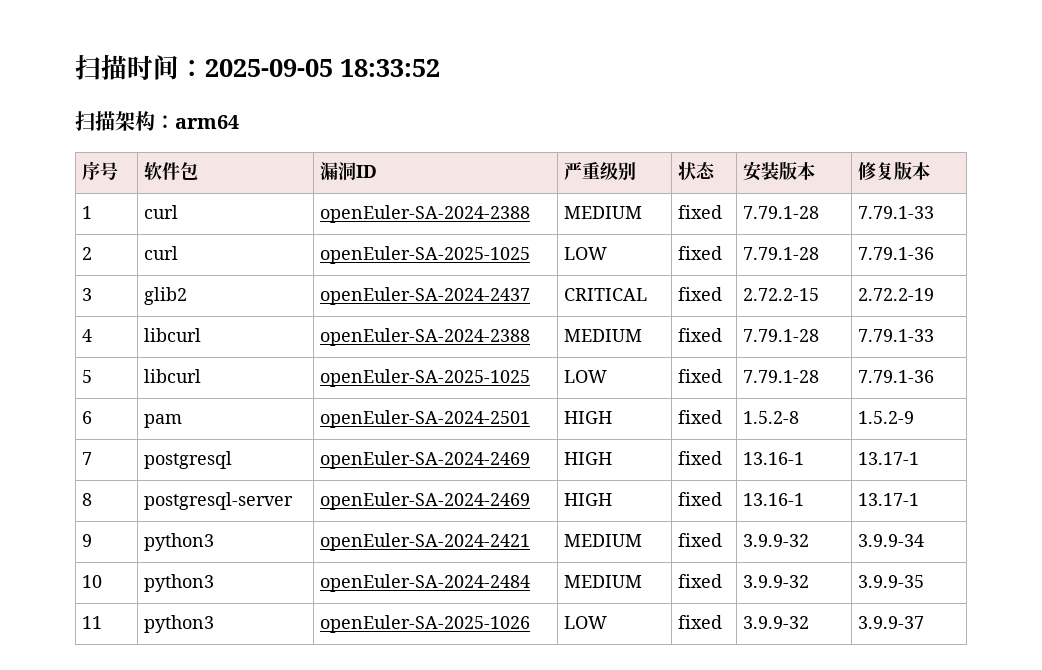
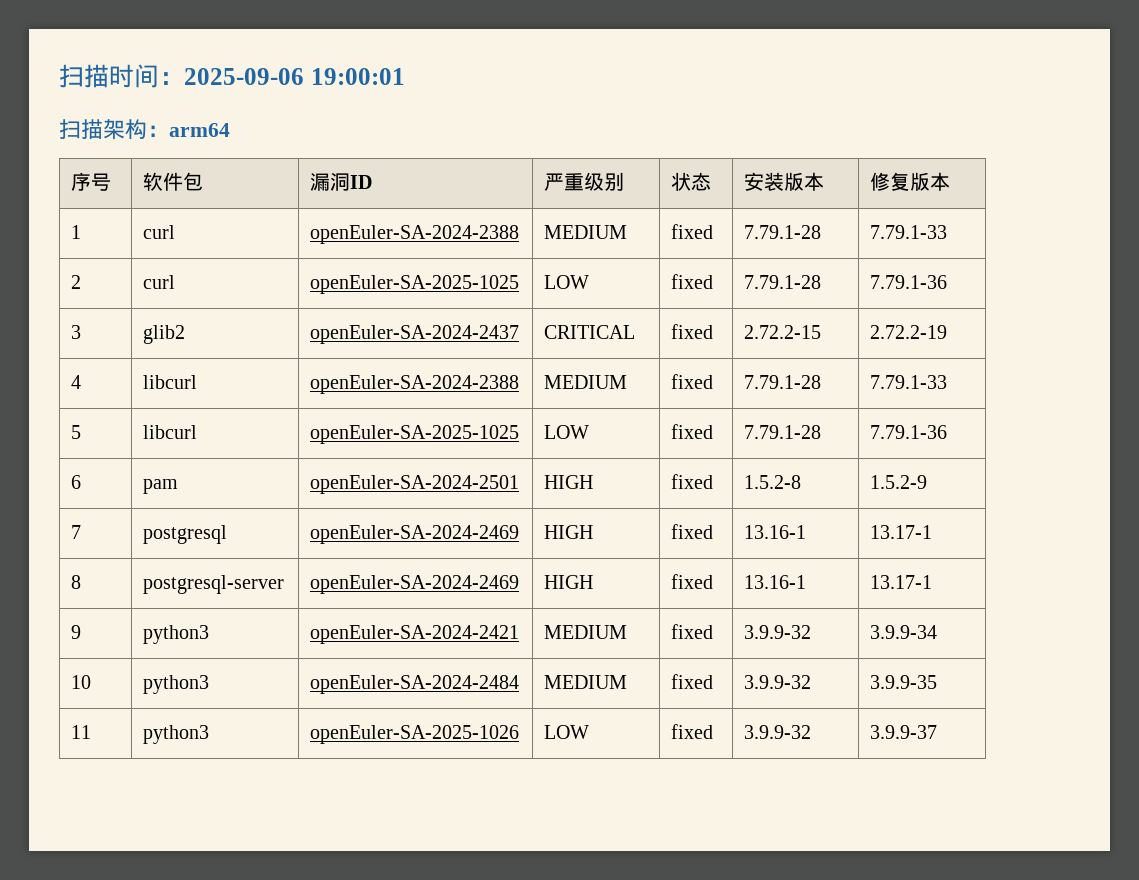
- 扫描时间：2025-09-05 18:33:52
+ 扫描时间：2025-09-06 19:00:01

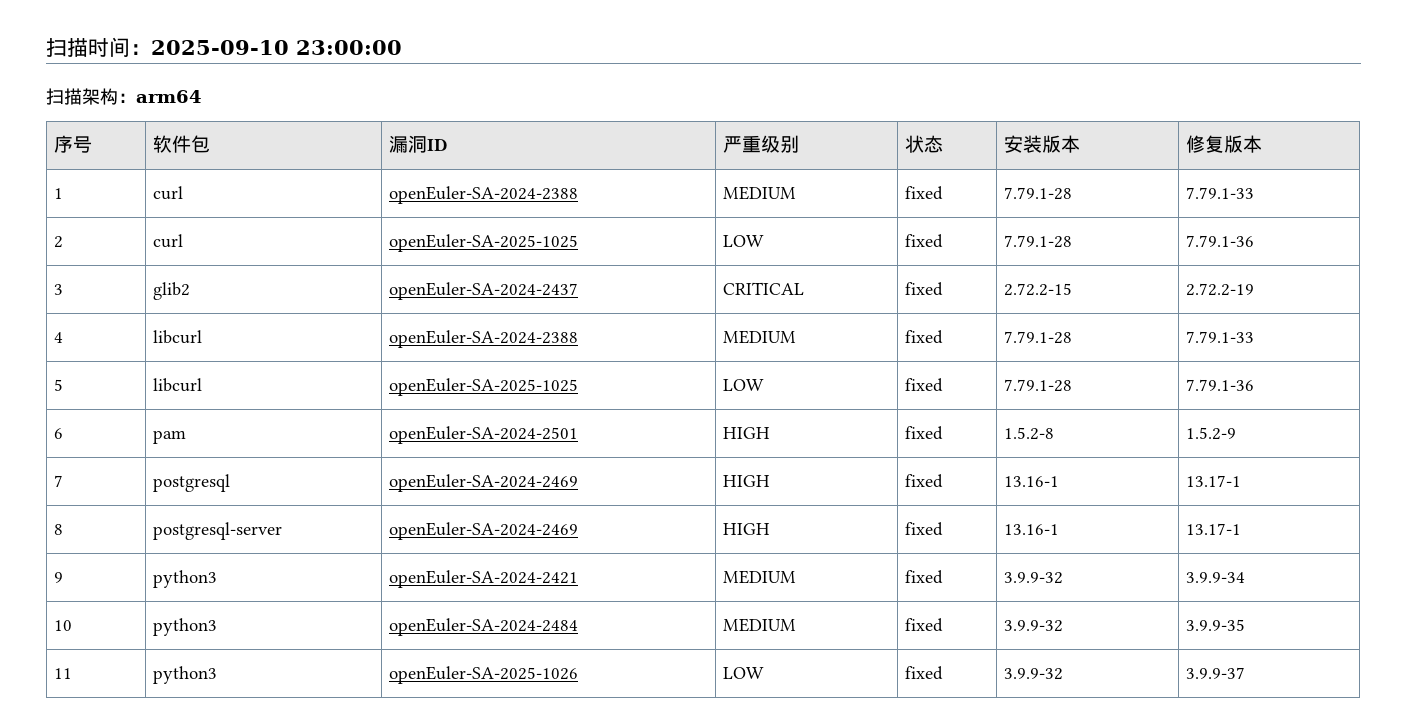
- 扫描时间：2025-09-06 19:00:01
+ 扫描时间：2025-09-10 23:00:00

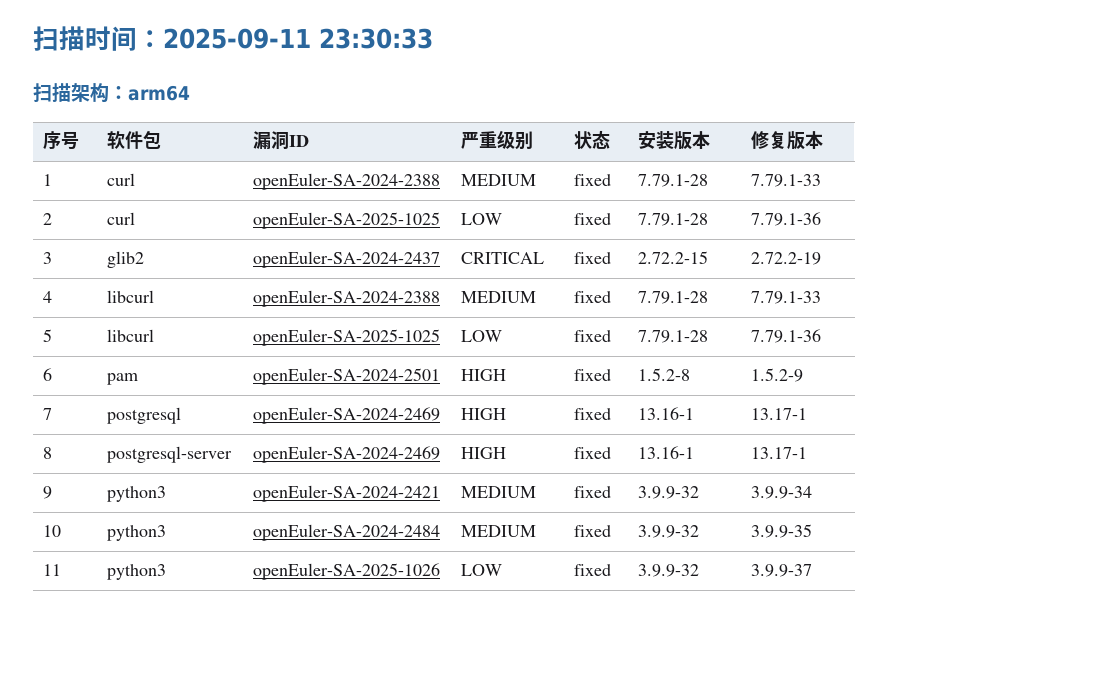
- 扫描时间：2025-09-10 23:00:00
+ 扫描时间：2025-09-11 23:30:33

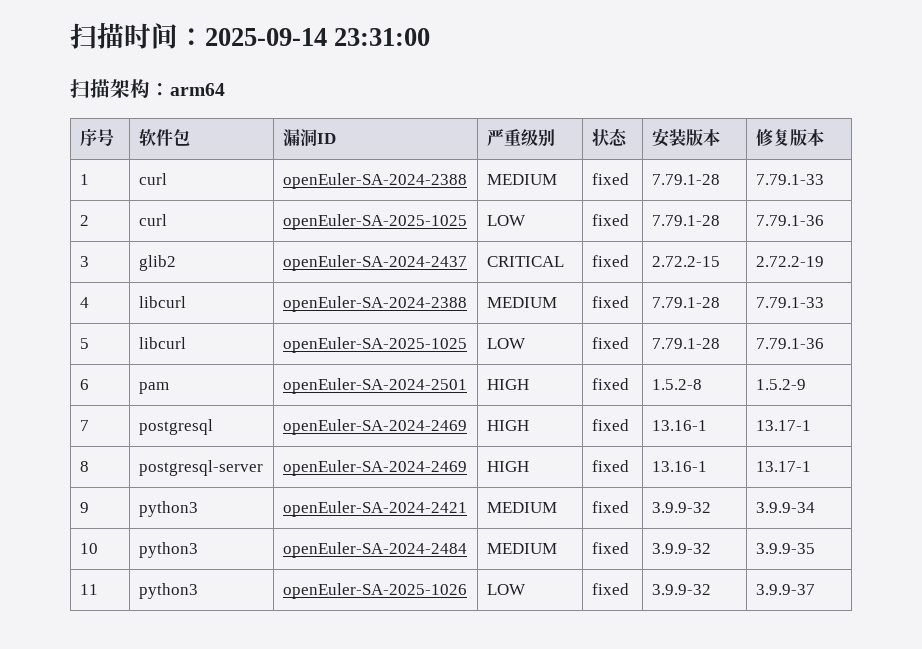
- 扫描时间：2025-09-11 23:30:33
+ 扫描时间：2025-09-14 23:31:00

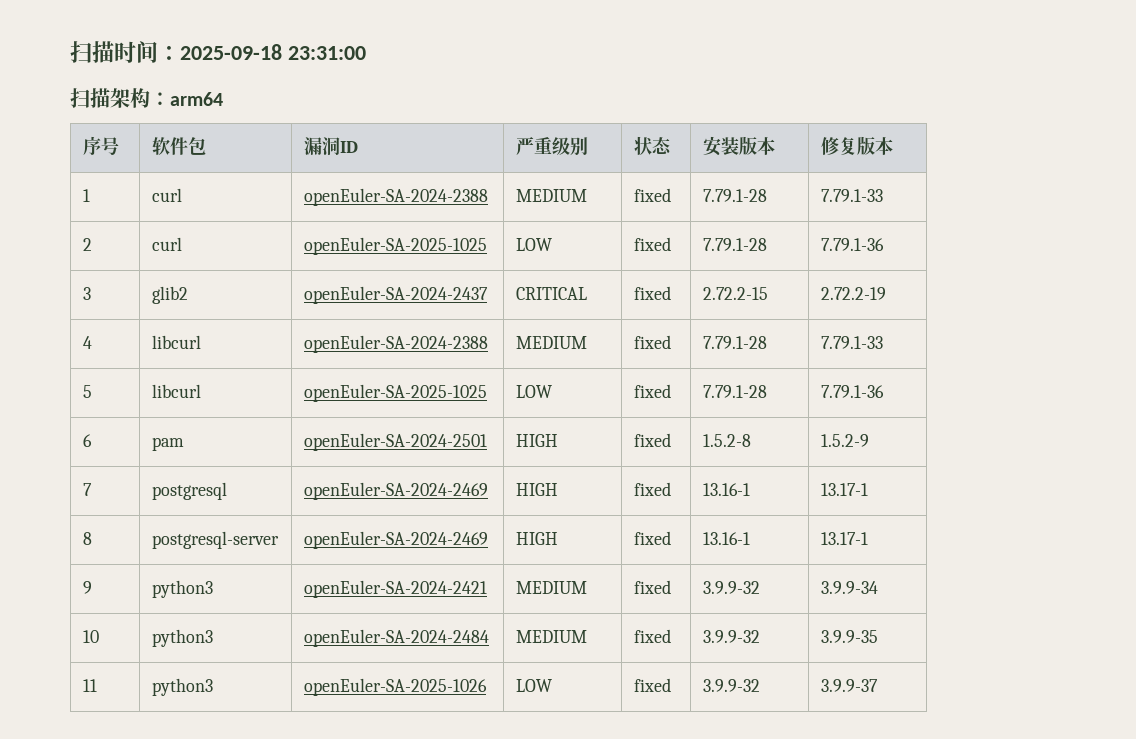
- 扫描时间：2025-09-14 23:31:00
+ 扫描时间：2025-09-18 23:31:00

